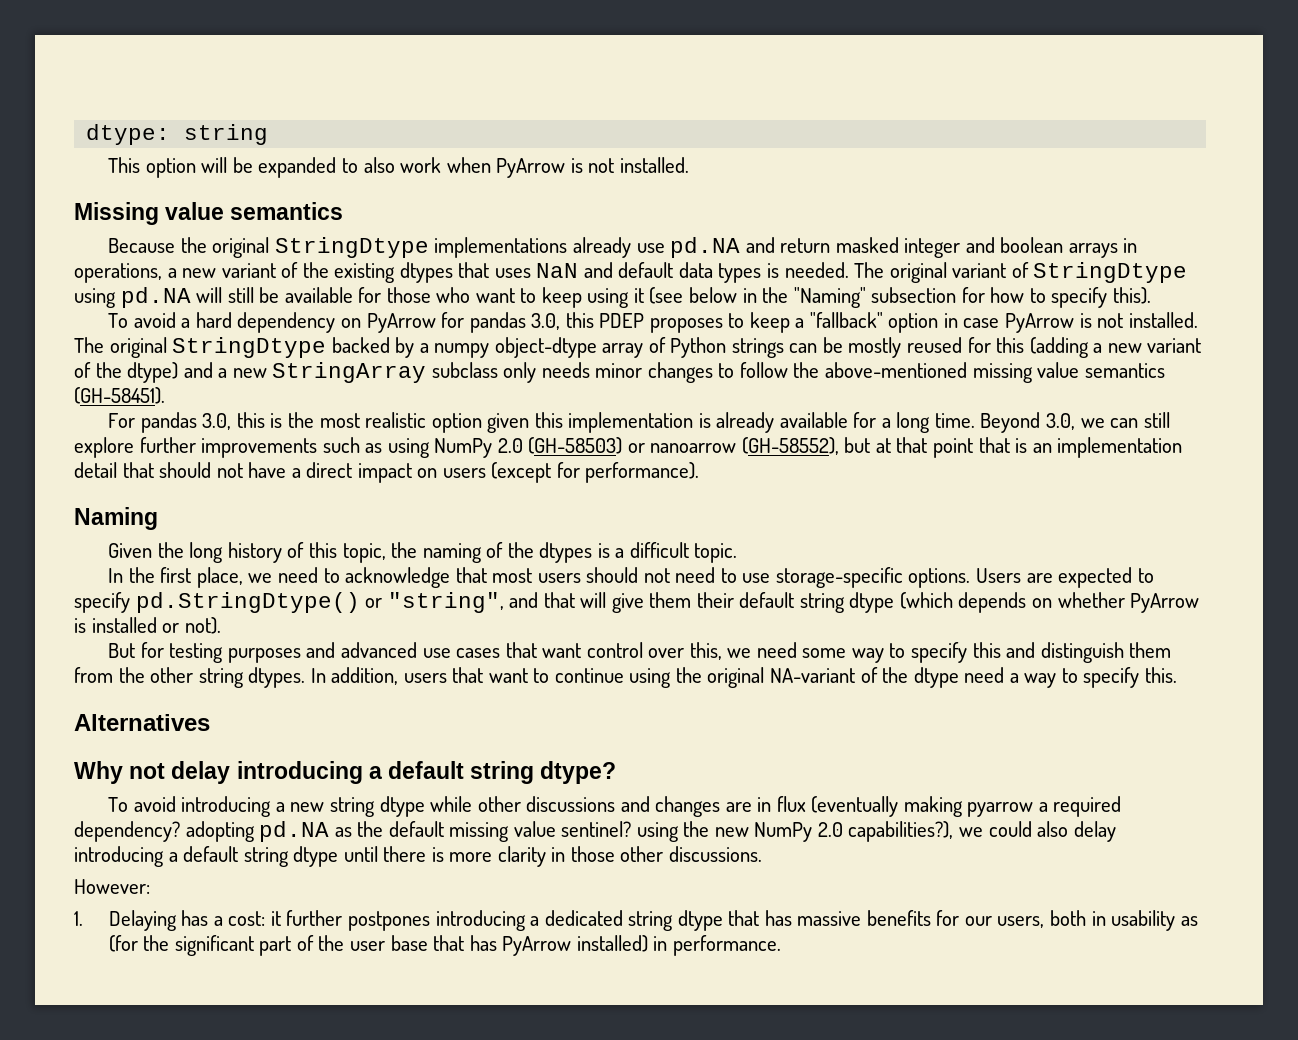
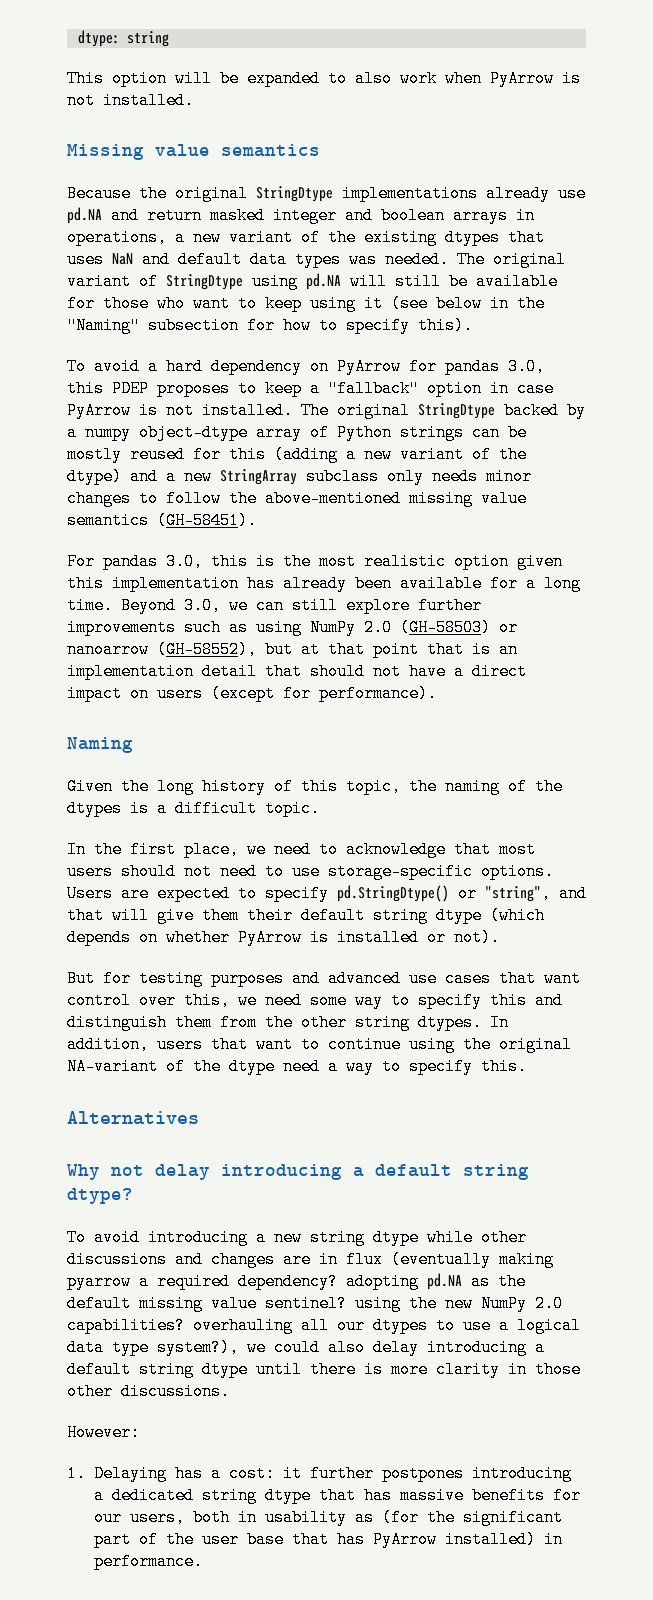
- Because the original StringDtype implementations already use pd.NA and return masked integer and boolean arrays in operations, a new variant of the existing dtypes that uses NaN and default data types is needed.
+ Because the original StringDtype implementations already use pd.NA and return masked integer and boolean arrays in operations, a new variant of the existing dtypes that uses NaN and default data types was needed.
- For pandas 3.0, this is the most realistic option given this implementation is already available for a long time.
+ For pandas 3.0, this is the most realistic option given this implementation has already been available for a long time.
- To avoid introducing a new string dtype while other discussions and changes are in flux (eventually making pyarrow a required dependency? adopting pd.NA as the default missing value sentinel? using the new NumPy 2.0 capabilities?), we could also delay introducing a default string dtype until there is more clarity in those other discussions.
+ To avoid introducing a new string dtype while other discussions and changes are in flux (eventually making pyarrow a required dependency? adopting pd.NA as the default missing value sentinel? using the new NumPy 2.0 capabilities? overhauling all our dtypes to use a logical data type system?), we could also delay introducing a default string dtype until there is more clarity in those other discussions.

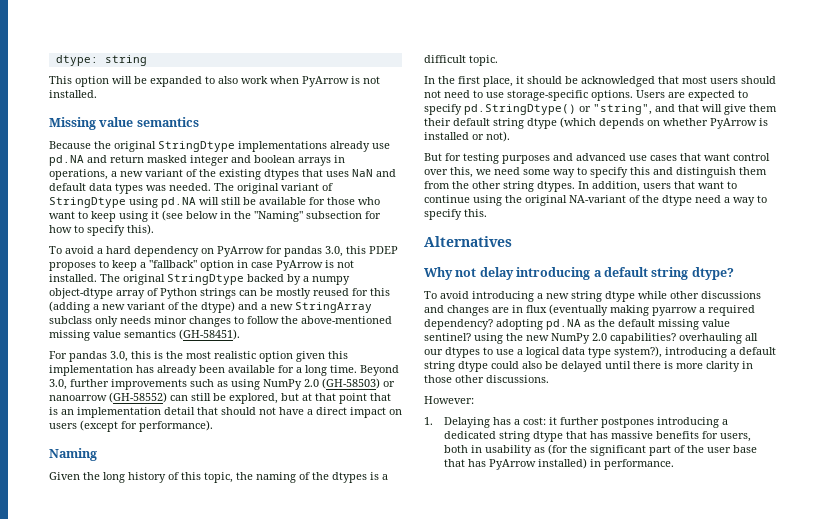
- Beyond 3.0, we can still explore further improvements such as using NumPy 2.0 (GH-58503) or nanoarrow (GH-58552), but at that point that is an implementation detail that should not have a direct impact on users (except for performance).
+ Beyond 3.0, further improvements such as using NumPy 2.0 (GH-58503) or nanoarrow (GH-58552) can still be explored, but at that point that is an implementation detail that should not have a direct impact on users (except for performance).
- In the first place, we need to acknowledge that most users should not need to use storage-specific options.
+ In the first place, it should be acknowledged that most users should not need to use storage-specific options.
- To avoid introducing a new string dtype while other discussions and changes are in flux (eventually making pyarrow a required dependency? adopting pd.NA as the default missing value sentinel? using the new NumPy 2.0 capabilities? overhauling all our dtypes to use a logical data type system?), we could also delay introducing a default string dtype until there is more clarity in those other discussions.
+ To avoid introducing a new string dtype while other discussions and changes are in flux (eventually making pyarrow a required dependency? adopting pd.NA as the default missing value sentinel? using the new NumPy 2.0 capabilities? overhauling all our dtypes to use a logical data type system?), introducing a default string dtype could also be delayed until there is more clarity in those other discussions.
- 1. Delaying has a cost: it further postpones introducing a dedicated string dtype that has massive benefits for our users, both in usability as (for the significant part of the user base that has PyArrow installed) in performance.
+ 1. Delaying has a cost: it further postpones introducing a dedicated string dtype that has massive benefits for users, both in usability as (for the significant part of the user base that has PyArrow installed) in performance.

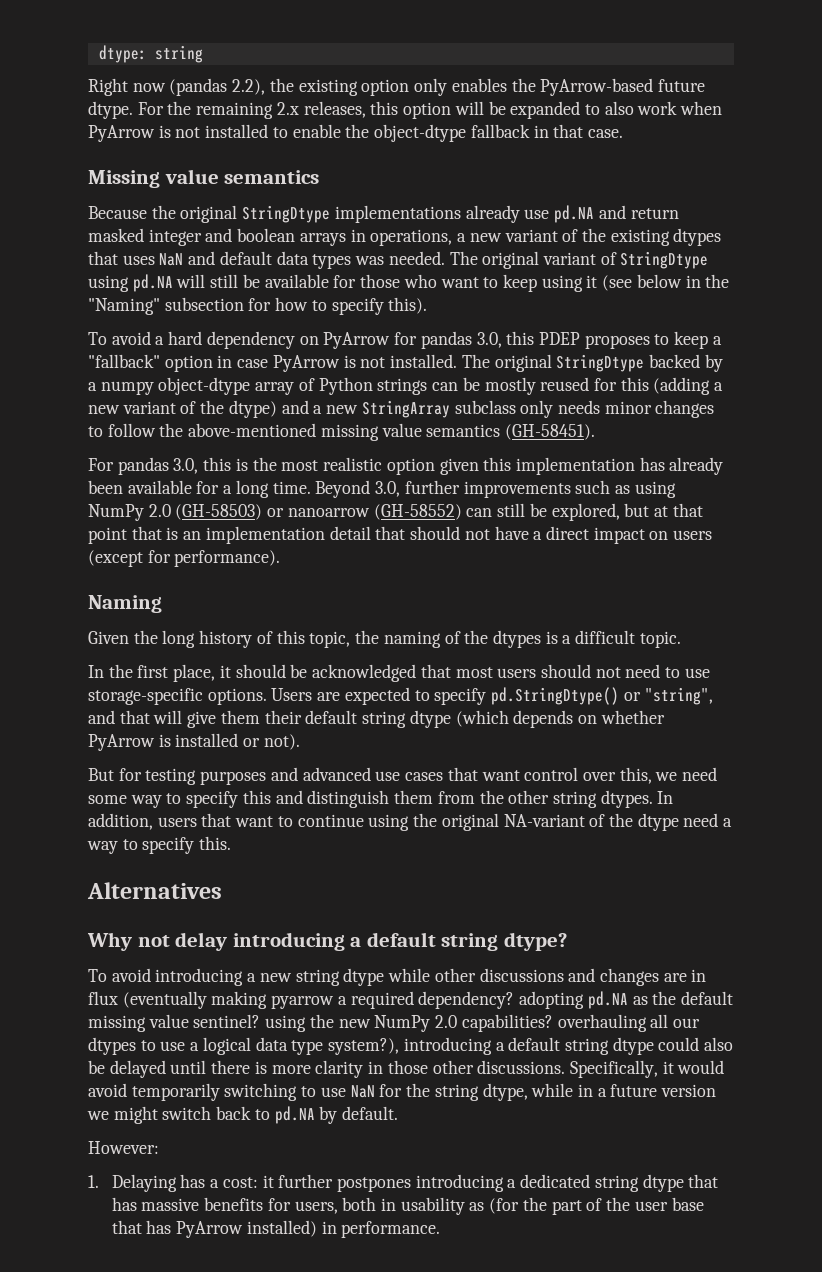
- This option will be expanded to also work when PyArrow is not installed.
+ Right now (pandas 2.2), the existing option only enables the PyArrow-based future dtype. For the remaining 2.x releases, this option will be expanded to also work when PyArrow is not installed to enable the object-dtype fallback in that case.
+ Specifically, it would avoid temporarily switching to use NaN for the string dtype, while in a future version we might switch back to pd.NA by default.
- 1. Delaying has a cost: it further postpones introducing a dedicated string dtype that has massive benefits for users, both in usability as (for the significant part of the user base that has PyArrow installed) in performance.
+ 1. Delaying has a cost: it further postpones introducing a dedicated string dtype that has massive benefits for users, both in usability as (for the part of the user base that has PyArrow installed) in performance.

